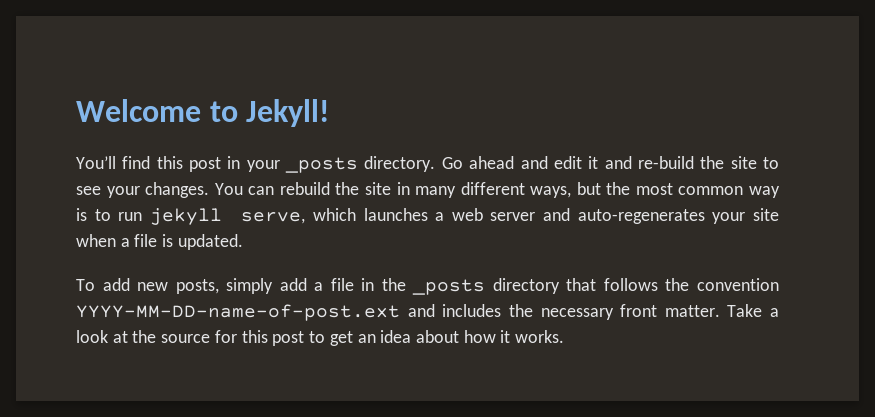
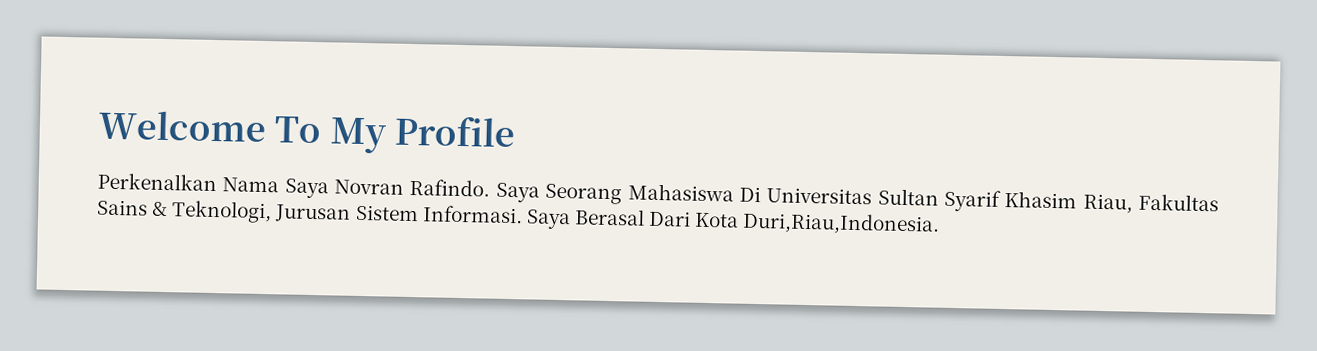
- Welcome to Jekyll!
- You’ll find this post in your _posts directory. Go ahead and edit it and re-build the site to see your changes. You can rebuild the site in many different ways, but the most common way is to run jekyll serve, which launches a web server and auto-regenerates your site when a file is updated.
- To add new posts, simply add a file in the _posts directory that follows the convention YYYY-MM-DD-name-of-post.ext and includes the necessary front matter. Take a look at the source for this post to get an idea about how it works.
+ Welcome To My Profile
+ Perkenalkan Nama Saya Novran Rafindo. Saya Seorang Mahasiswa Di Universitas Sultan Syarif Khasim Riau, Fakultas Sains & Teknologi, Jurusan Sistem Informasi. Saya Berasal Dari Kota Duri,Riau,Indonesia.

